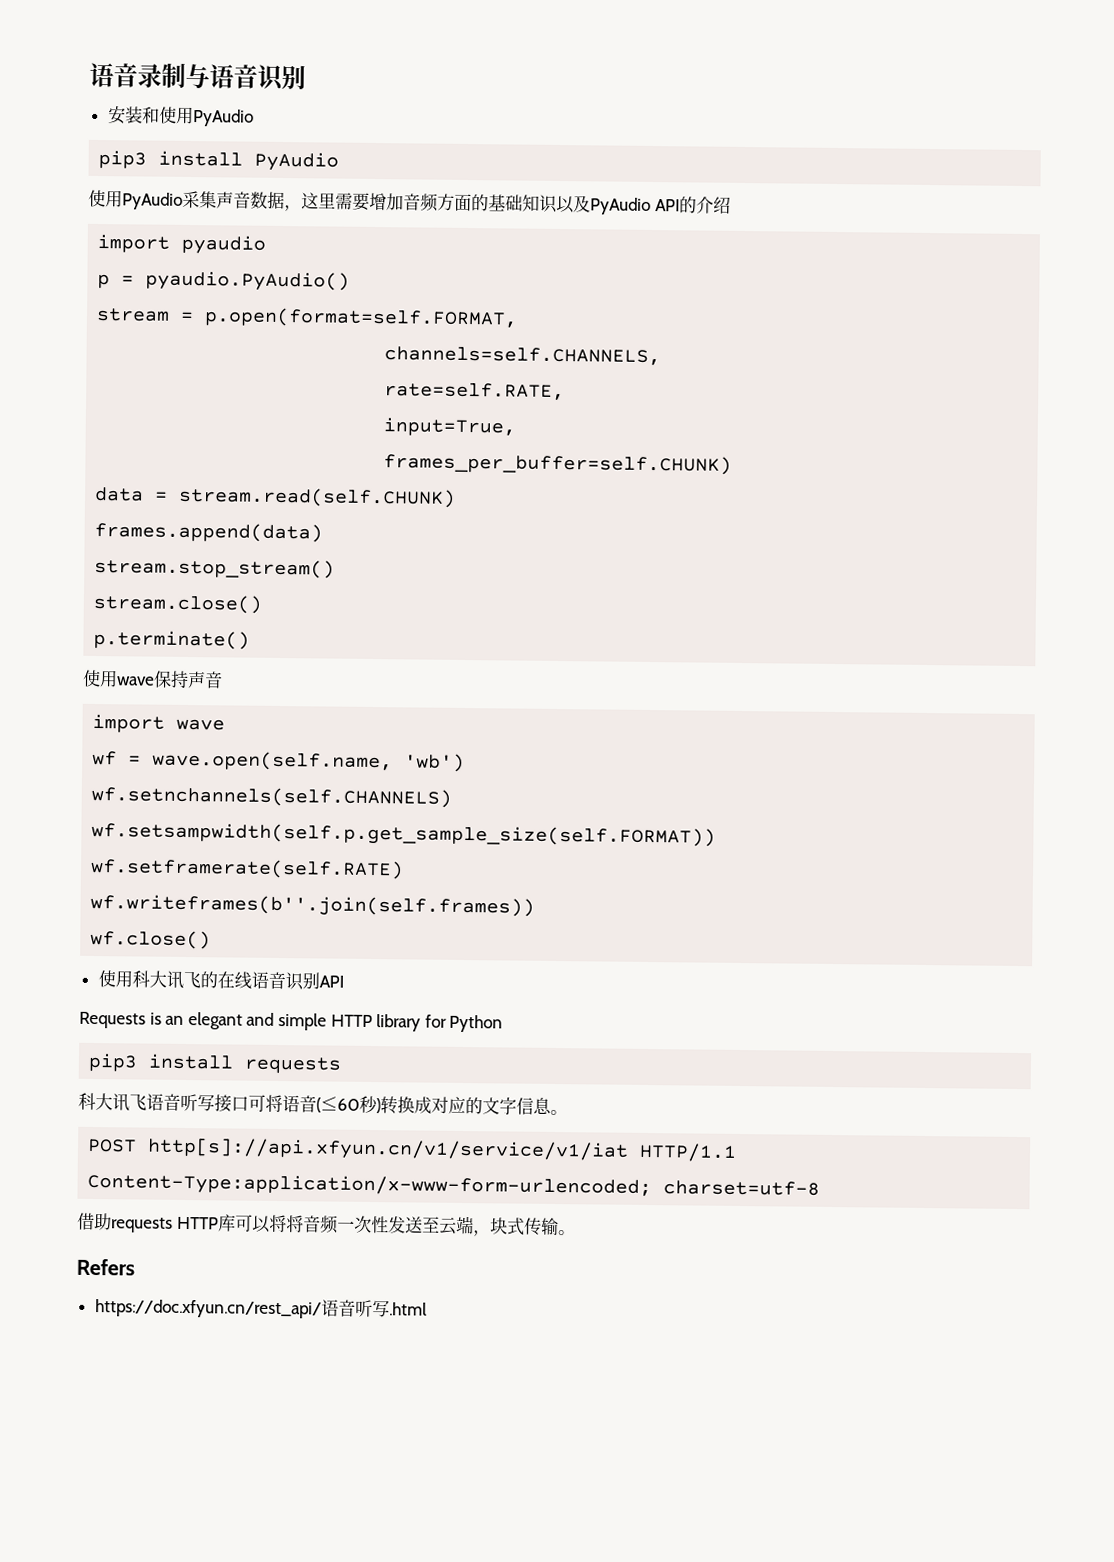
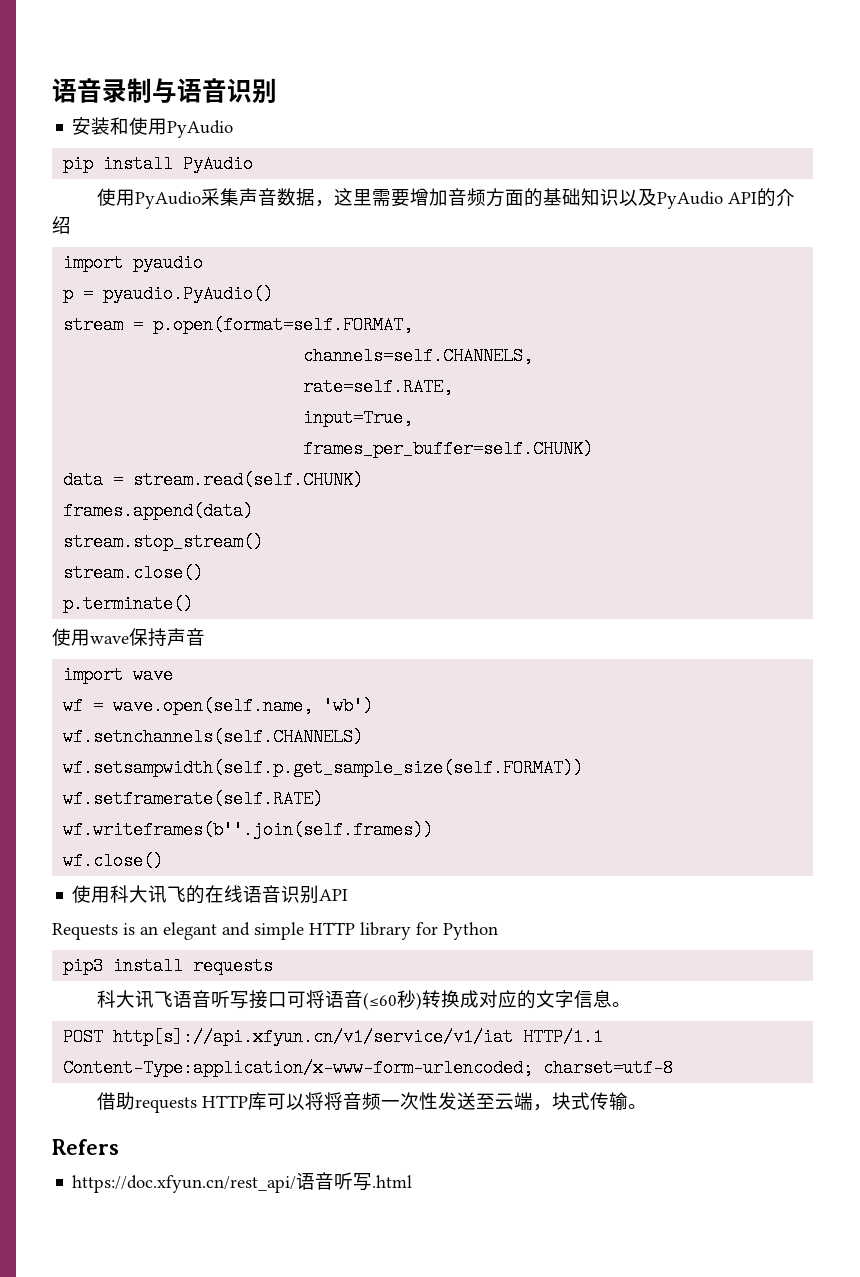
- pip3 install PyAudio
+ pip install PyAudio

